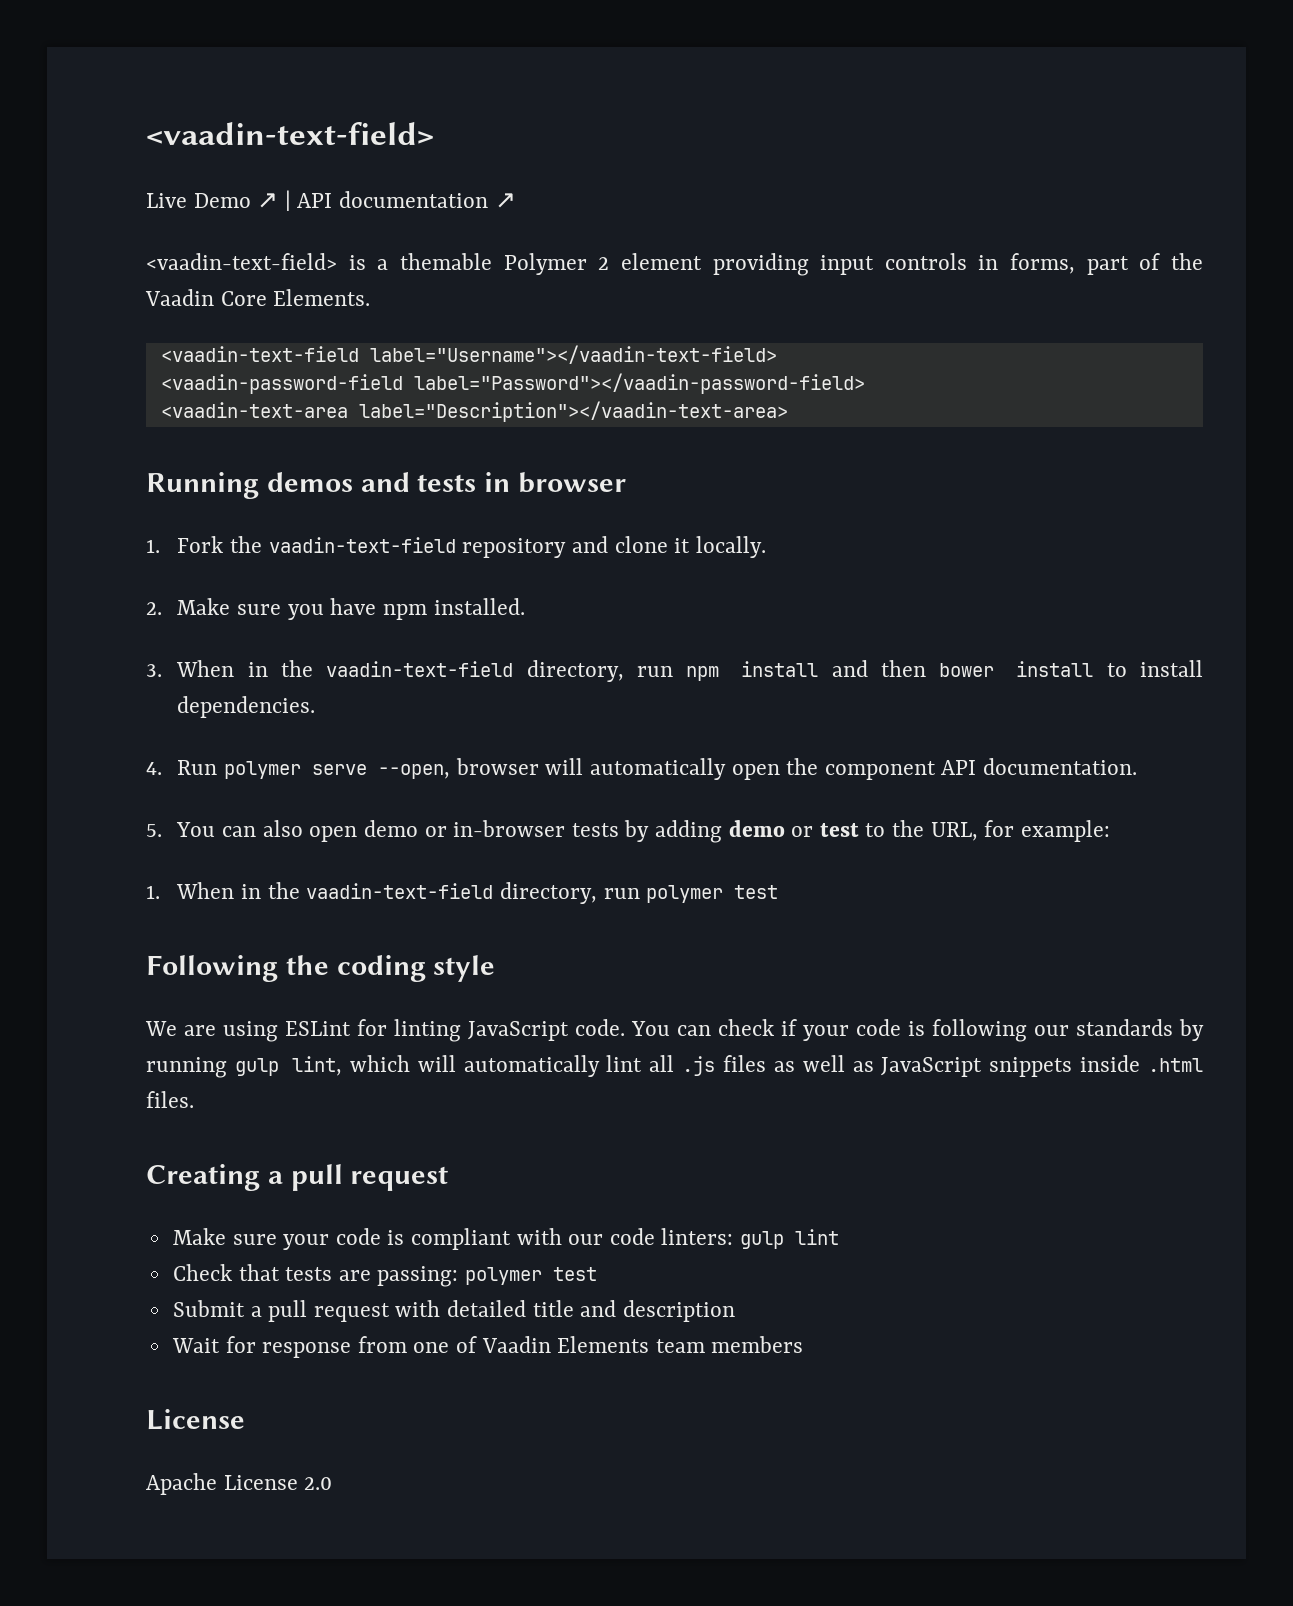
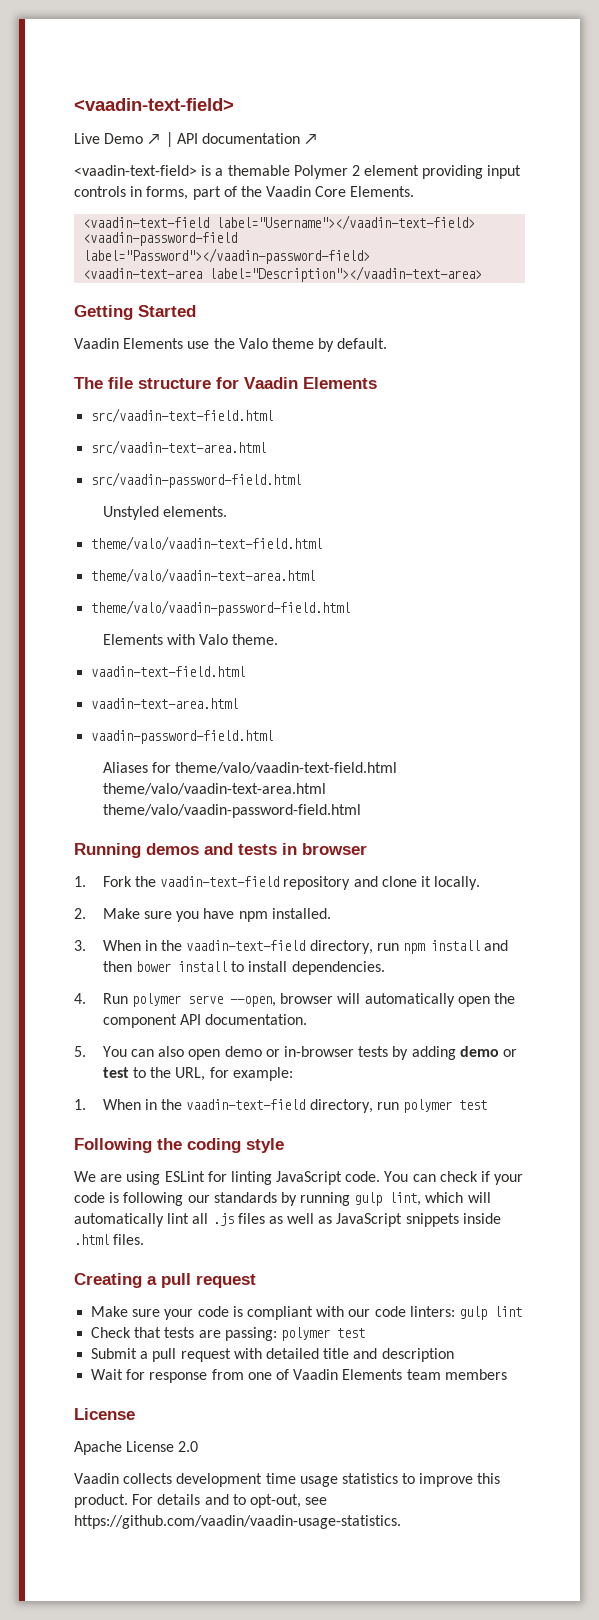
+ Getting Started
+ Vaadin Elements use the Valo theme by default.
+ The file structure for Vaadin Elements
+ src/vaadin-text-field.html
+ src/vaadin-text-area.html
+ src/vaadin-password-field.html
+ Unstyled elements.
+ theme/valo/vaadin-text-field.html
+ theme/valo/vaadin-text-area.html
+ theme/valo/vaadin-password-field.html
+ Elements with Valo theme.
+ vaadin-text-field.html
+ vaadin-text-area.html
+ vaadin-password-field.html
+ Aliases for theme/valo/vaadin-text-field.html theme/valo/vaadin-text-area.html theme/valo/vaadin-password-field.html
+ Vaadin collects development time usage statistics to improve this product. For details and to opt-out, see https://github.com/vaadin/vaadin-usage-statistics.

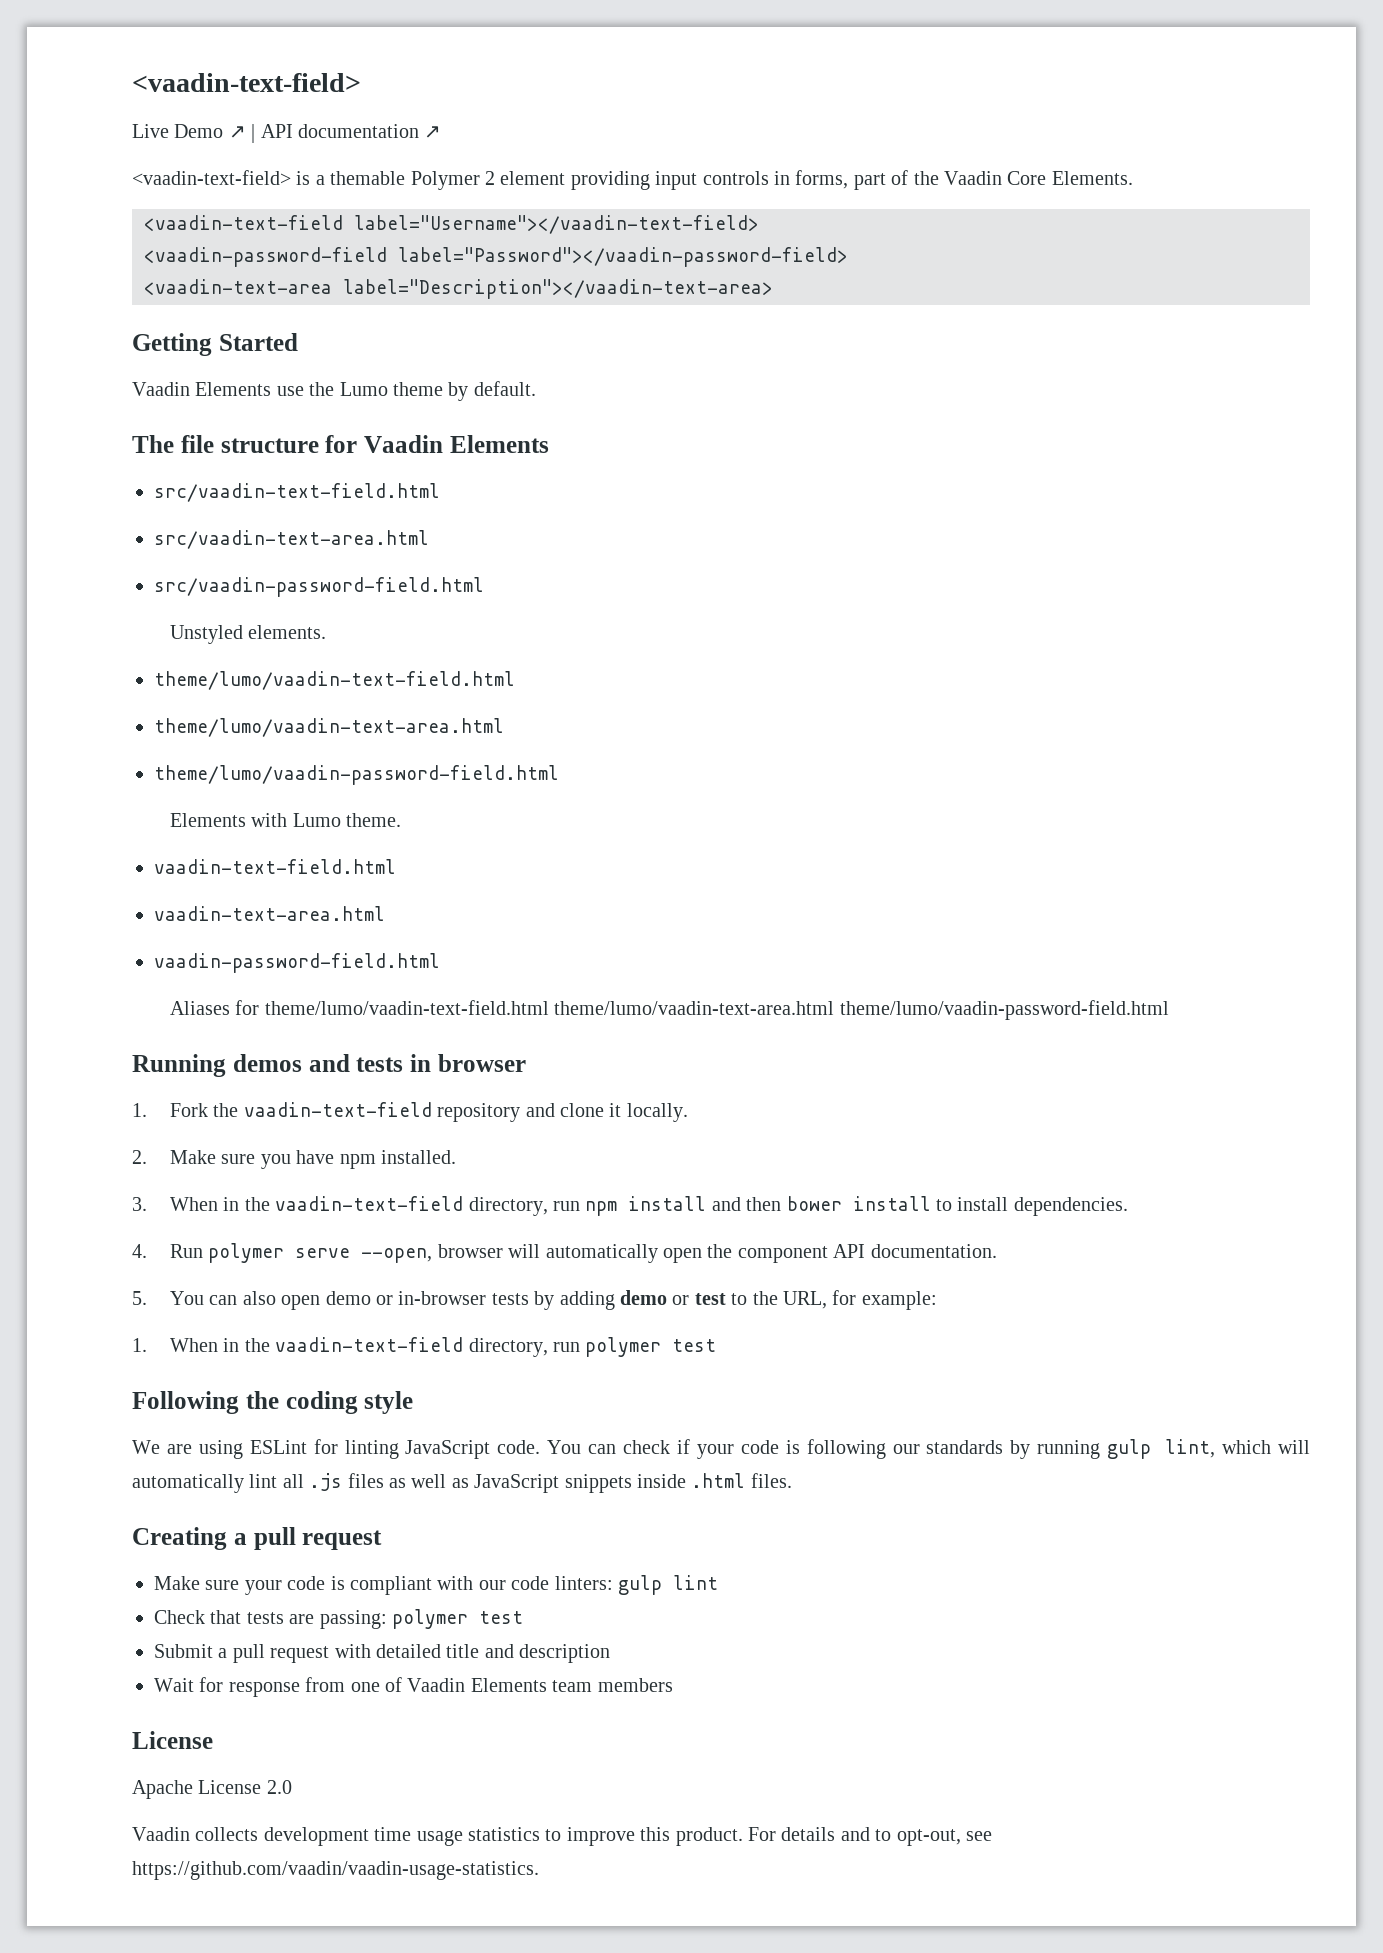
- Vaadin Elements use the Valo theme by default.
+ Vaadin Elements use the Lumo theme by default.
  Unstyled elements.
- theme/valo/vaadin-text-field.html
- theme/valo/vaadin-text-area.html
- theme/valo/vaadin-password-field.html
+ theme/lumo/vaadin-text-field.html
+ theme/lumo/vaadin-text-area.html
+ theme/lumo/vaadin-password-field.html
- Elements with Valo theme.
+ Elements with Lumo theme.
- Aliases for theme/valo/vaadin-text-field.html theme/valo/vaadin-text-area.html theme/valo/vaadin-password-field.html
+ Aliases for theme/lumo/vaadin-text-field.html theme/lumo/vaadin-text-area.html theme/lumo/vaadin-password-field.html

